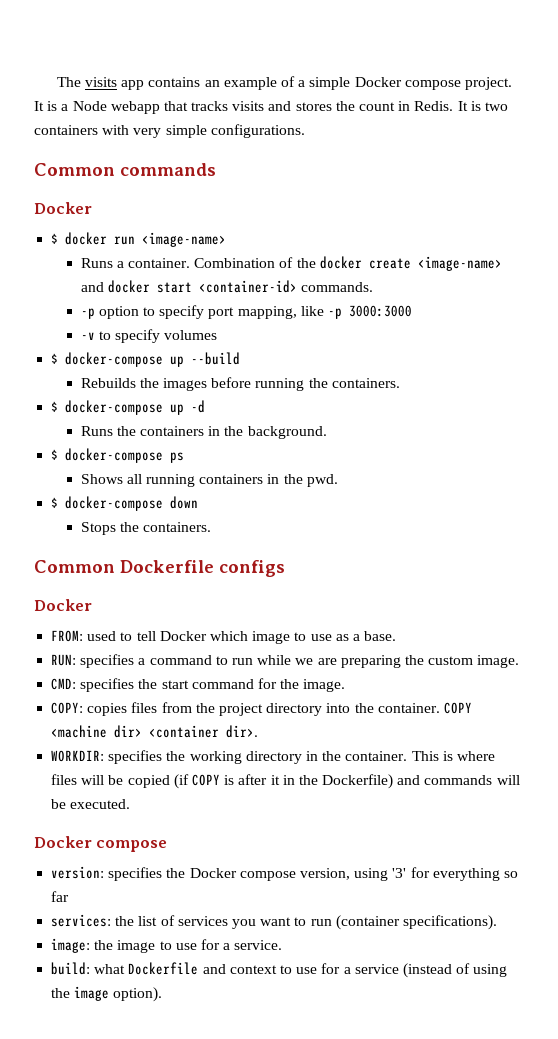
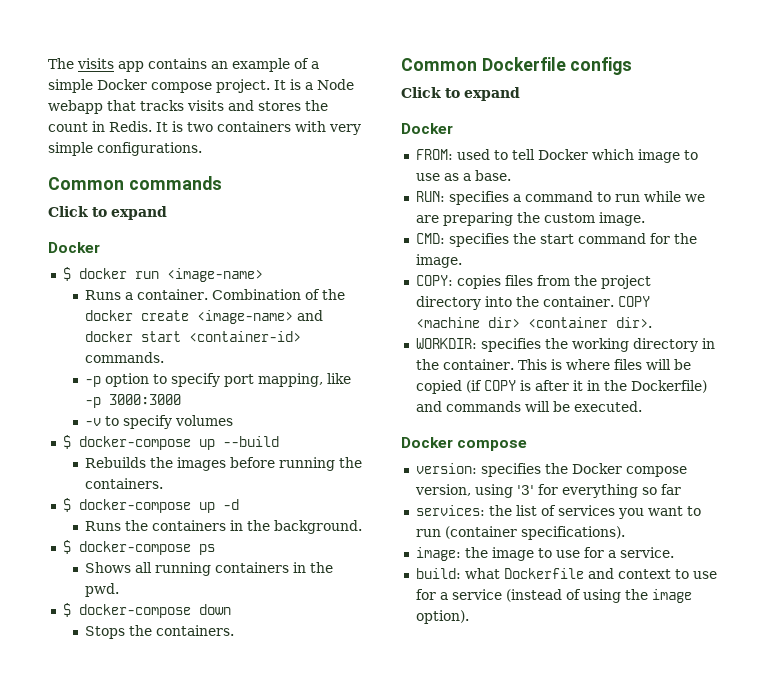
  Common commands
+ Click to expand
  Common Dockerfile configs
+ Click to expand

